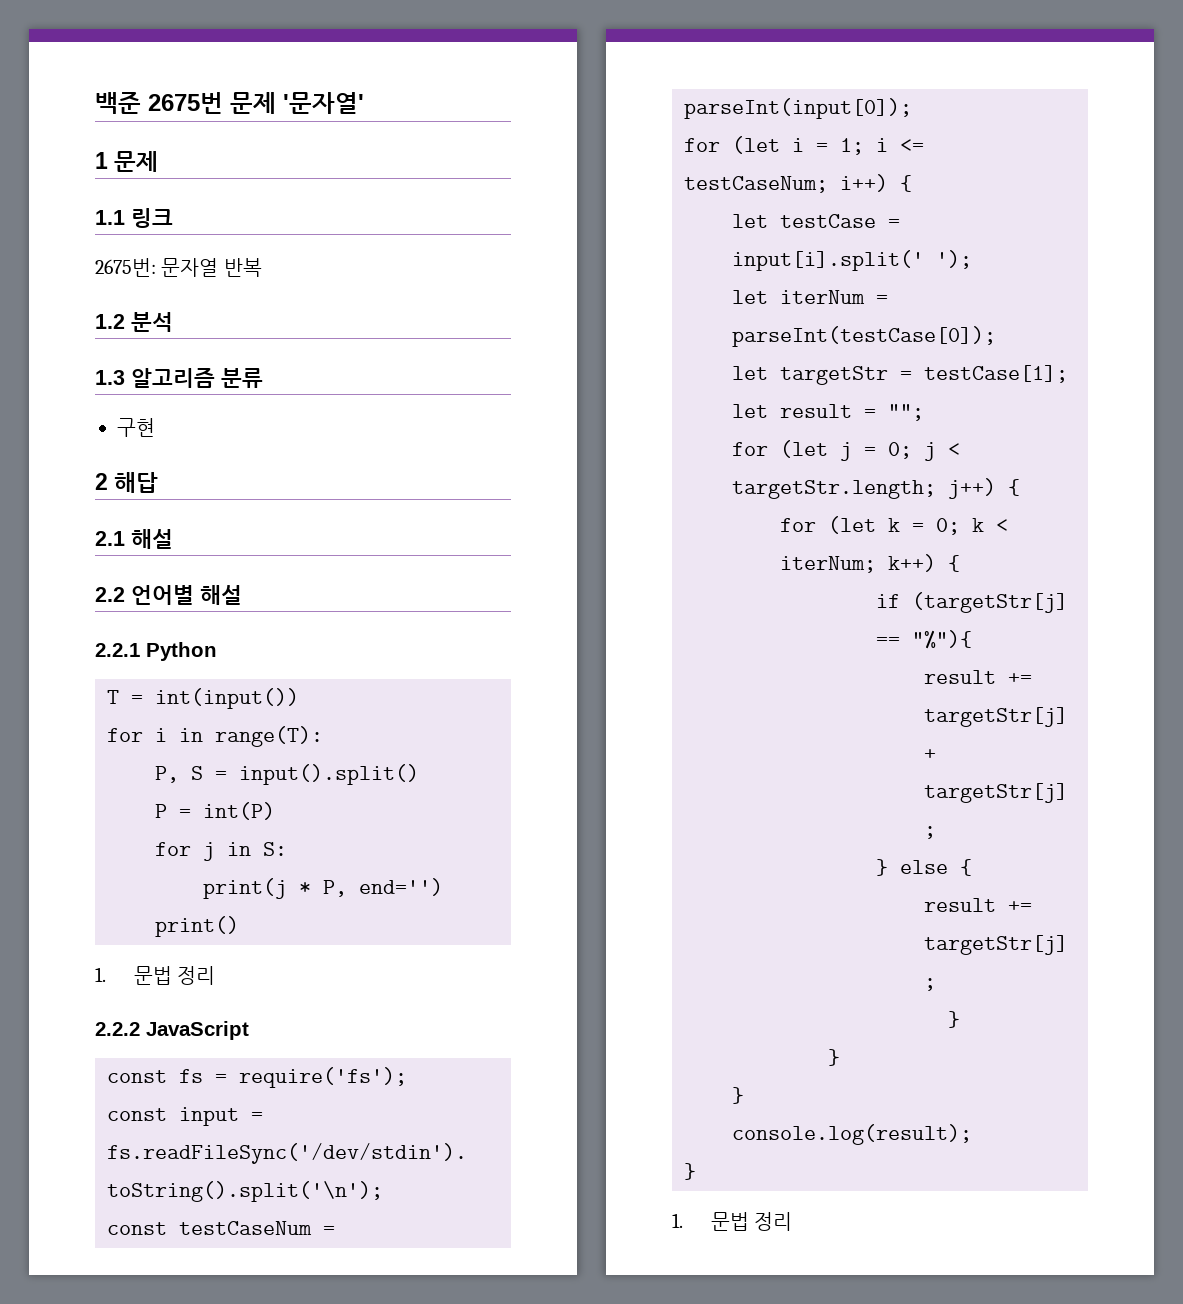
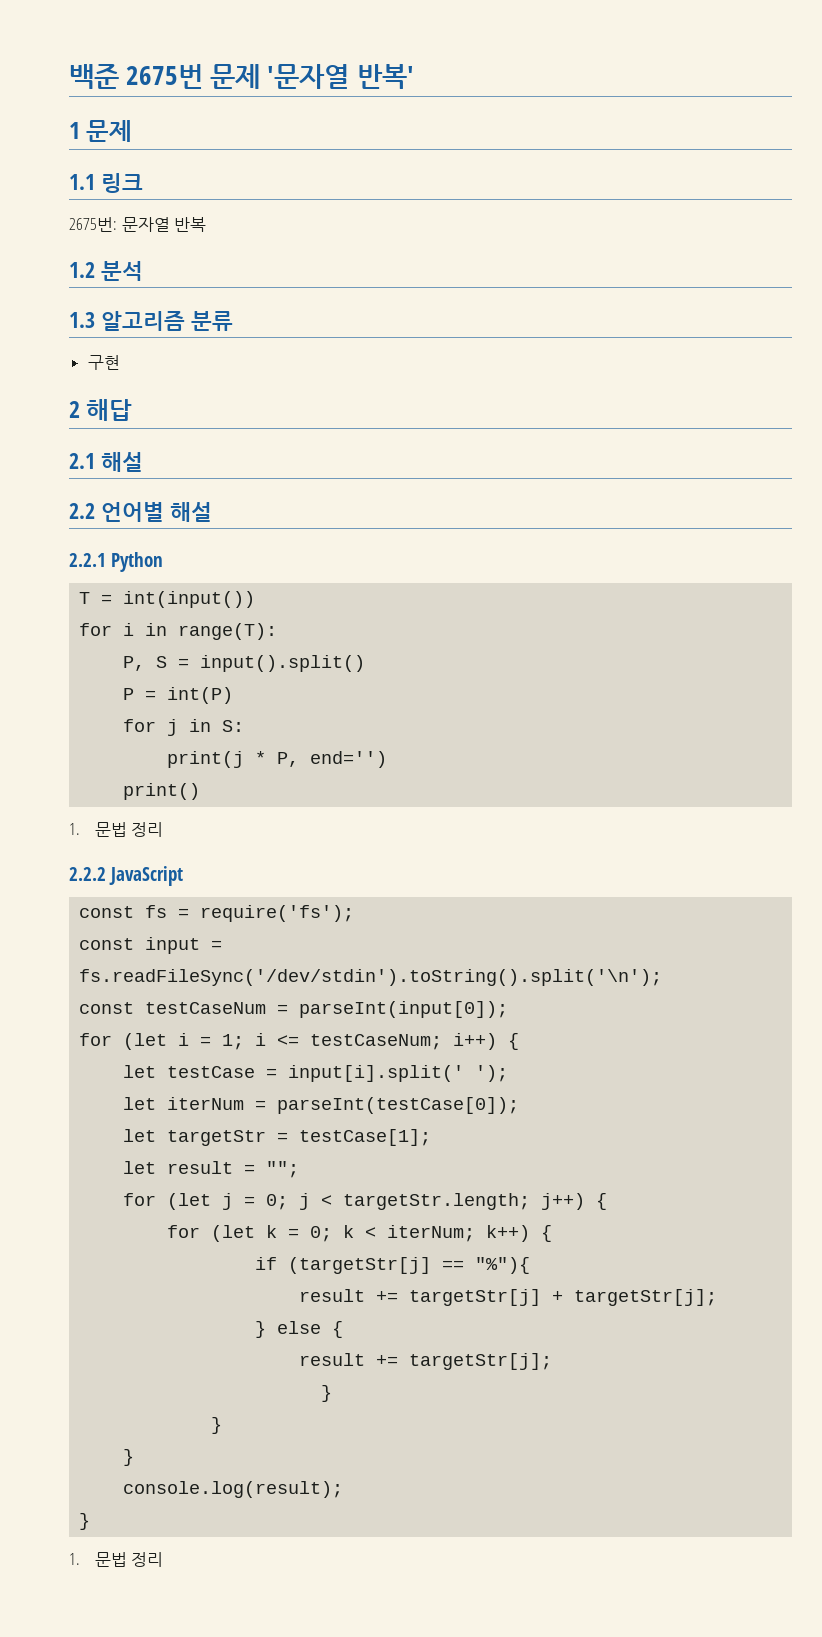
- 백준 2675번 문제 '문자열'
+ 백준 2675번 문제 '문자열 반복'

